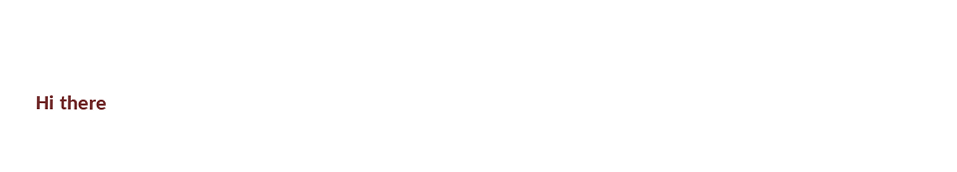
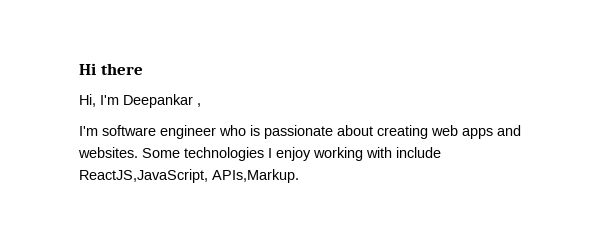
+ Hi, I'm Deepankar ,
+ I'm software engineer who is passionate about creating web apps and websites. Some technologies I enjoy working with include ReactJS,JavaScript, APIs,Markup.

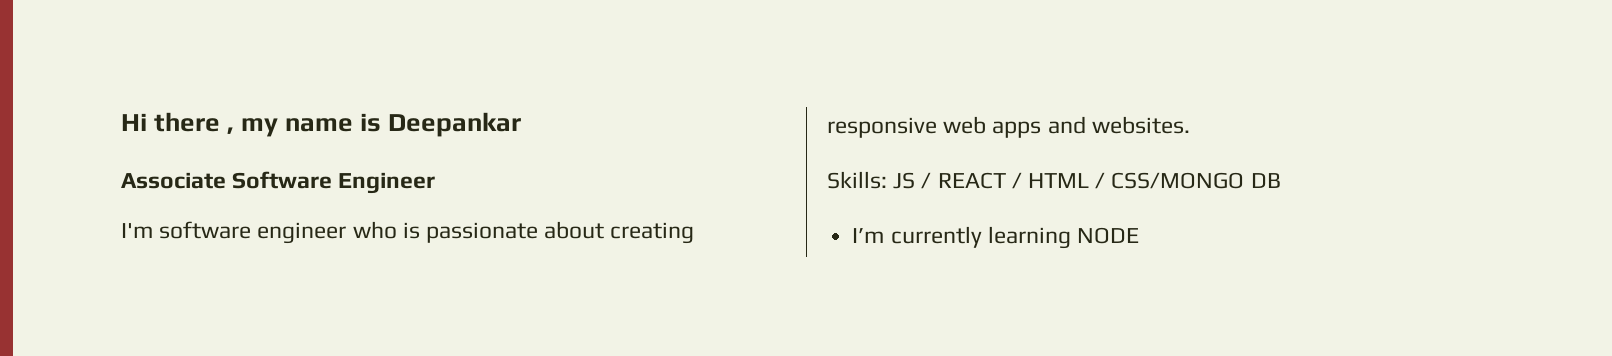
- Hi there
- Hi, I'm Deepankar ,
+ Hi there , my name is Deepankar
+ Associate Software Engineer
- I'm software engineer who is passionate about creating web apps and websites. Some technologies I enjoy working with include ReactJS,JavaScript, APIs,Markup.
+ I'm software engineer who is passionate about creating responsive web apps and websites.
+ Skills: JS / REACT / HTML / CSS/MONGO DB
+ I’m currently learning NODE

